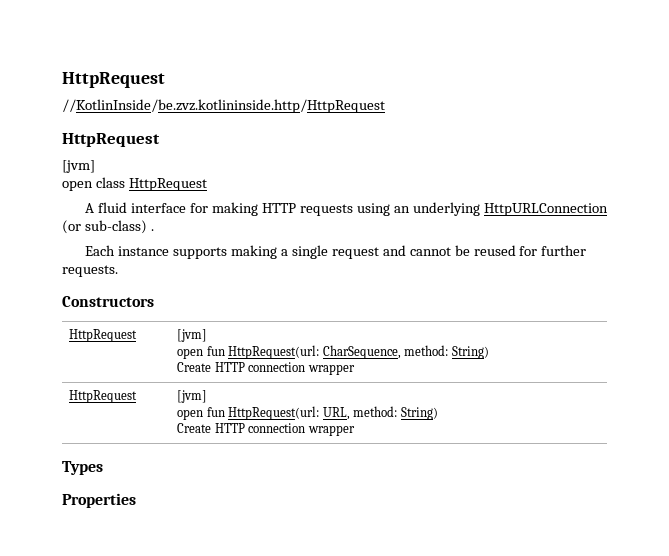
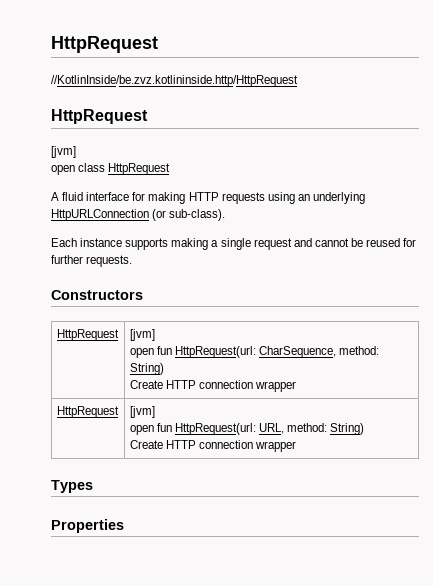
- A fluid interface for making HTTP requests using an underlying HttpURLConnection (or sub-class) .
+ A fluid interface for making HTTP requests using an underlying HttpURLConnection (or sub-class).

